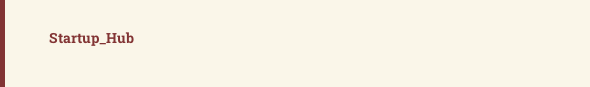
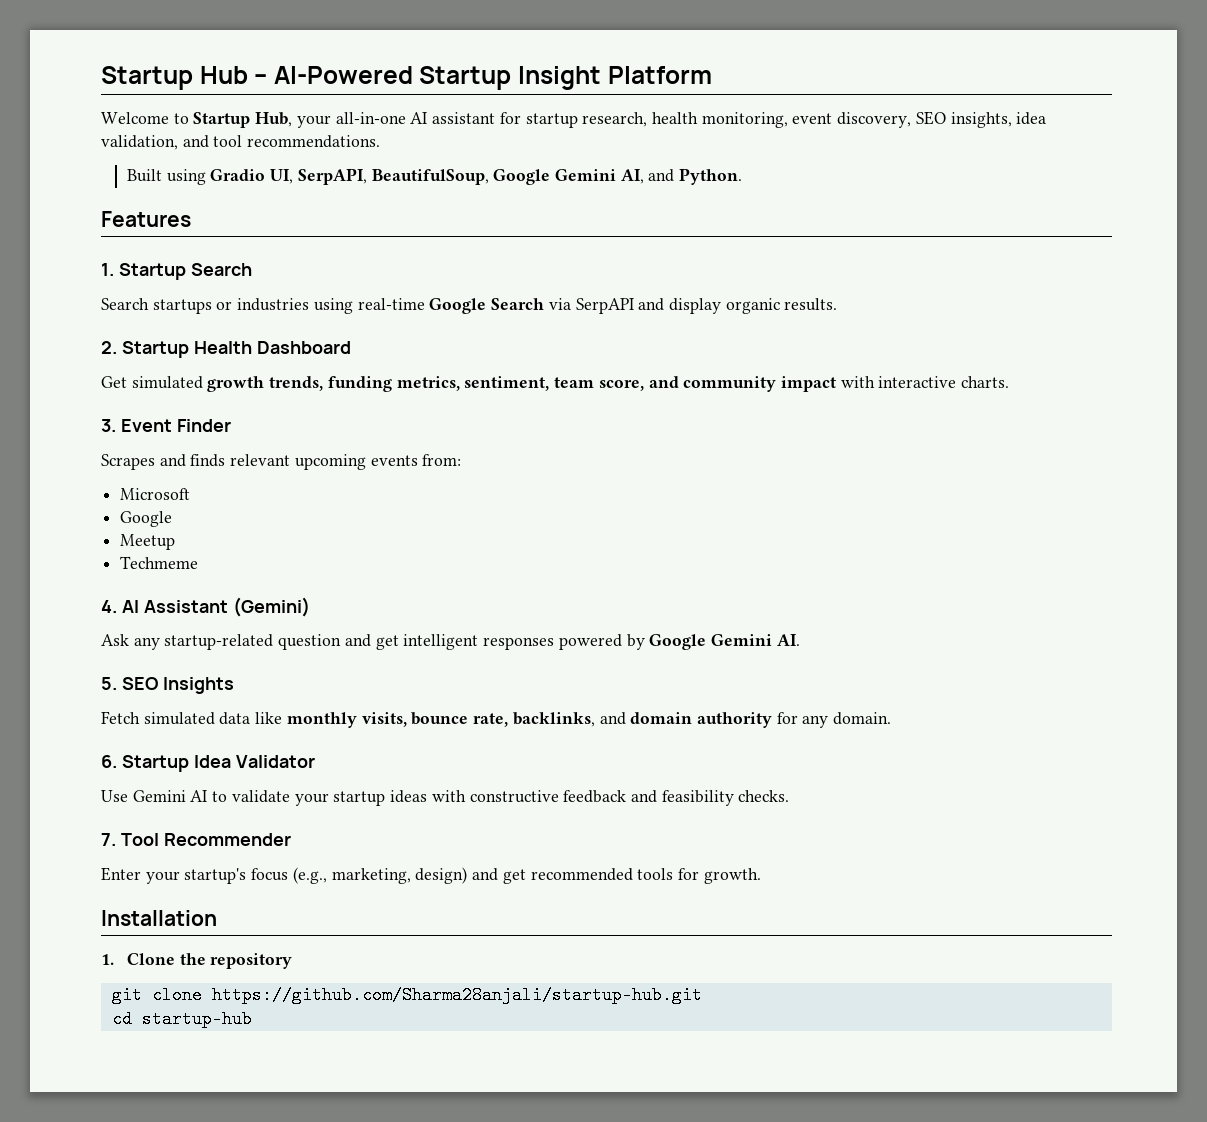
- Startup_Hub
+ Startup Hub – AI-Powered Startup Insight Platform
+ Welcome to Startup Hub, your all-in-one AI assistant for startup research, health monitoring, event discovery, SEO insights, idea validation, and tool recommendations.
+ Built using Gradio UI, SerpAPI, BeautifulSoup, Google Gemini AI, and Python.
+ Features
+ 1. Startup Search
+ Search startups or industries using real-time Google Search via SerpAPI and display organic results.
+ 2. Startup Health Dashboard
+ Get simulated growth trends, funding metrics, sentiment, team score, and community impact with interactive charts.
+ 3. Event Finder
+ Scrapes and finds relevant upcoming events from:
+ Microsoft
+ Google
+ Meetup
+ Techmeme
+ 4. AI Assistant (Gemini)
+ Ask any startup-related question and get intelligent responses powered by Google Gemini AI.
+ 5. SEO Insights
+ Fetch simulated data like monthly visits, bounce rate, backlinks, and domain authority for any domain.
+ 6. Startup Idea Validator
+ Use Gemini AI to validate your startup ideas with constructive feedback and feasibility checks.
+ 7. Tool Recommender
+ Enter your startup's focus (e.g., marketing, design) and get recommended tools for growth.
+ Installation
+ 1. Clone the repository
+ git clone https://github.com/Sharma28anjali/startup-hub.git
+ cd startup-hub

